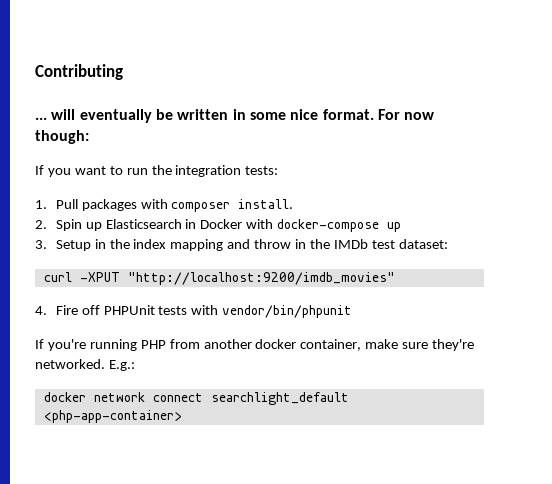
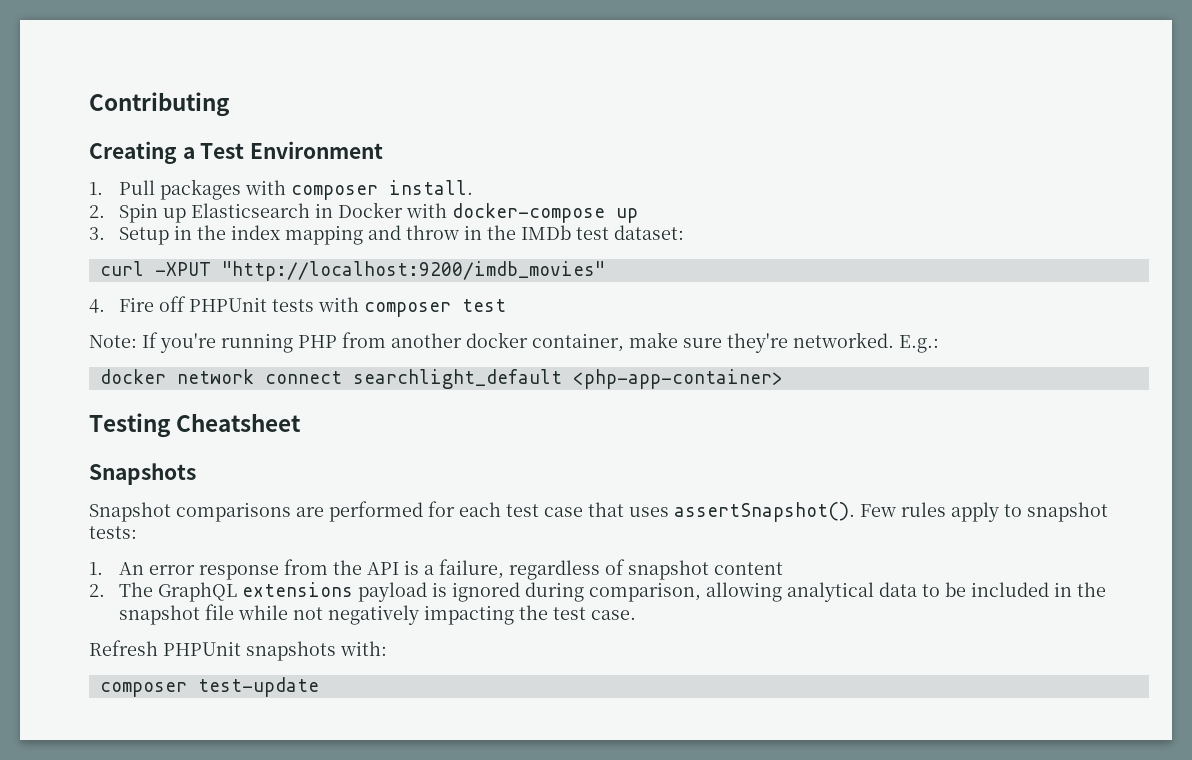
- ... will eventually be written in some nice format. For now though:
- If you want to run the integration tests:
+ Creating a Test Environment
- 4. Fire off PHPUnit tests with vendor/bin/phpunit
- If you're running PHP from another docker container, make sure they're networked.
+ 4. Fire off PHPUnit tests with composer test
+ Note: If you're running PHP from another docker container, make sure they're networked.
+ Testing Cheatsheet
+ Snapshots
+ Snapshot comparisons are performed for each test case that uses assertSnapshot(). Few rules apply to snapshot tests:
+ 1. An error response from the API is a failure, regardless of snapshot content
+ 2. The GraphQL extensions payload is ignored during comparison, allowing analytical data to be included in the snapshot file while not negatively impacting the test case.
+ Refresh PHPUnit snapshots with:
+ composer test-update

